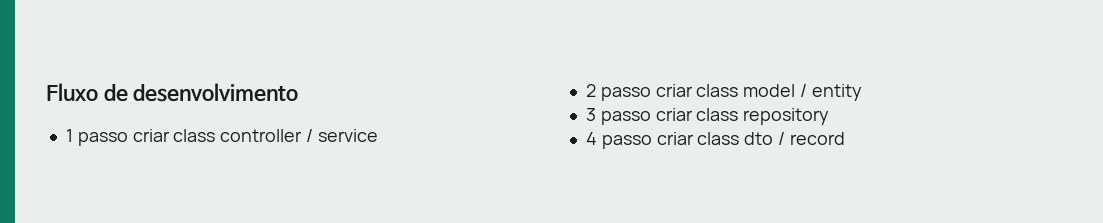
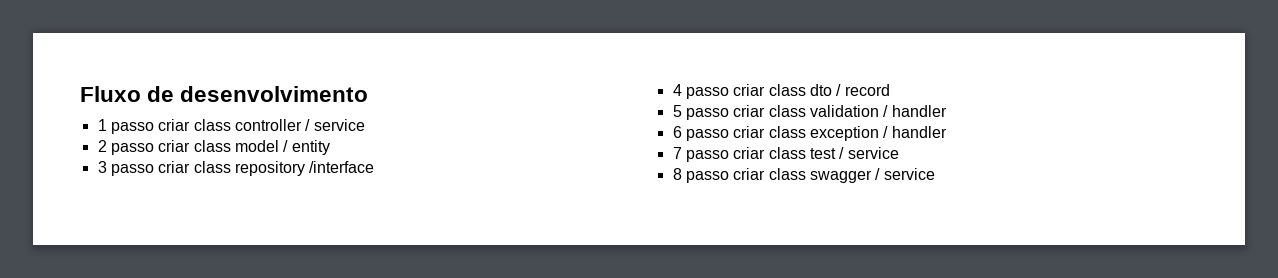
- 3 passo criar class repository
+ 3 passo criar class repository /interface
+ 5 passo criar class validation / handler
+ 6 passo criar class exception / handler
+ 7 passo criar class test / service
+ 8 passo criar class swagger / service

